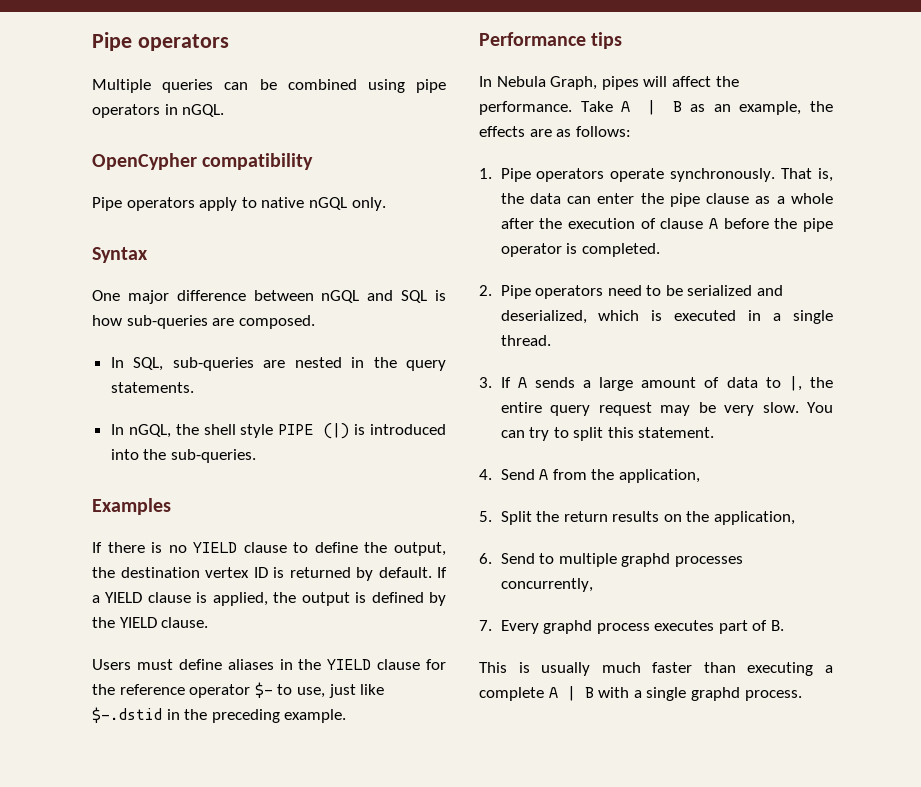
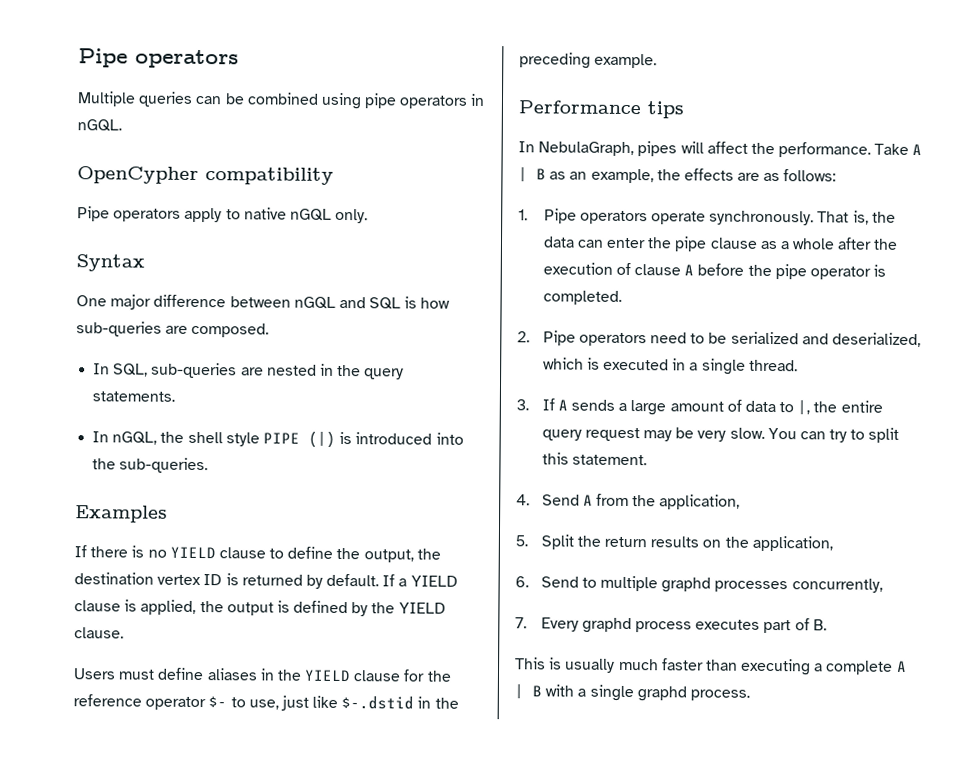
- In Nebula Graph, pipes will affect the performance.
+ In NebulaGraph, pipes will affect the performance.

